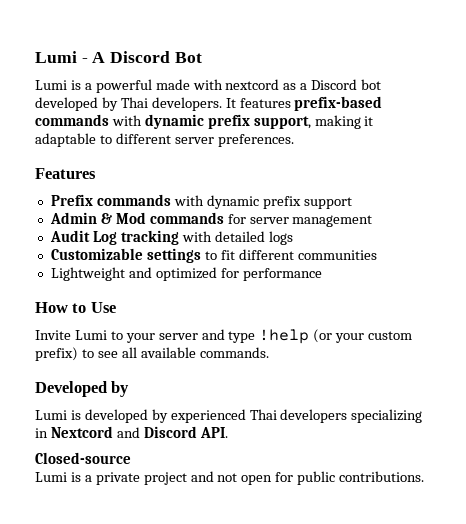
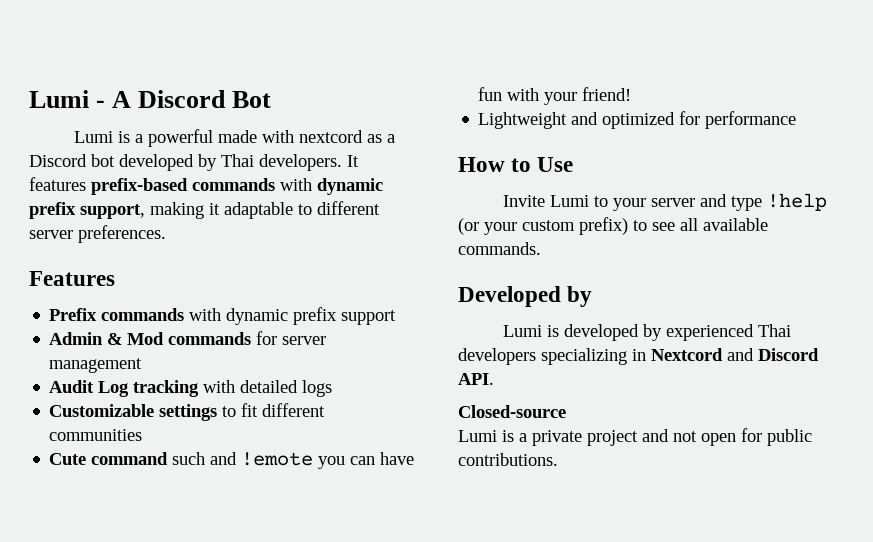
+ Cute command such and !emote you can have fun with your friend!

